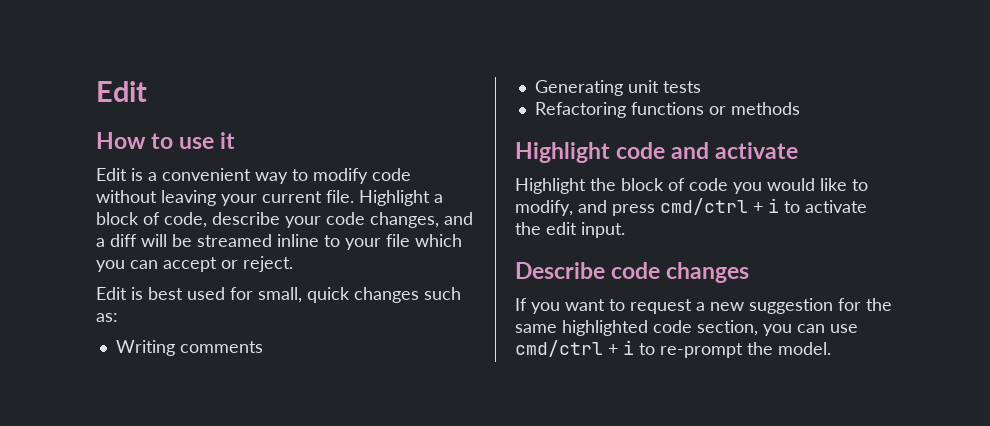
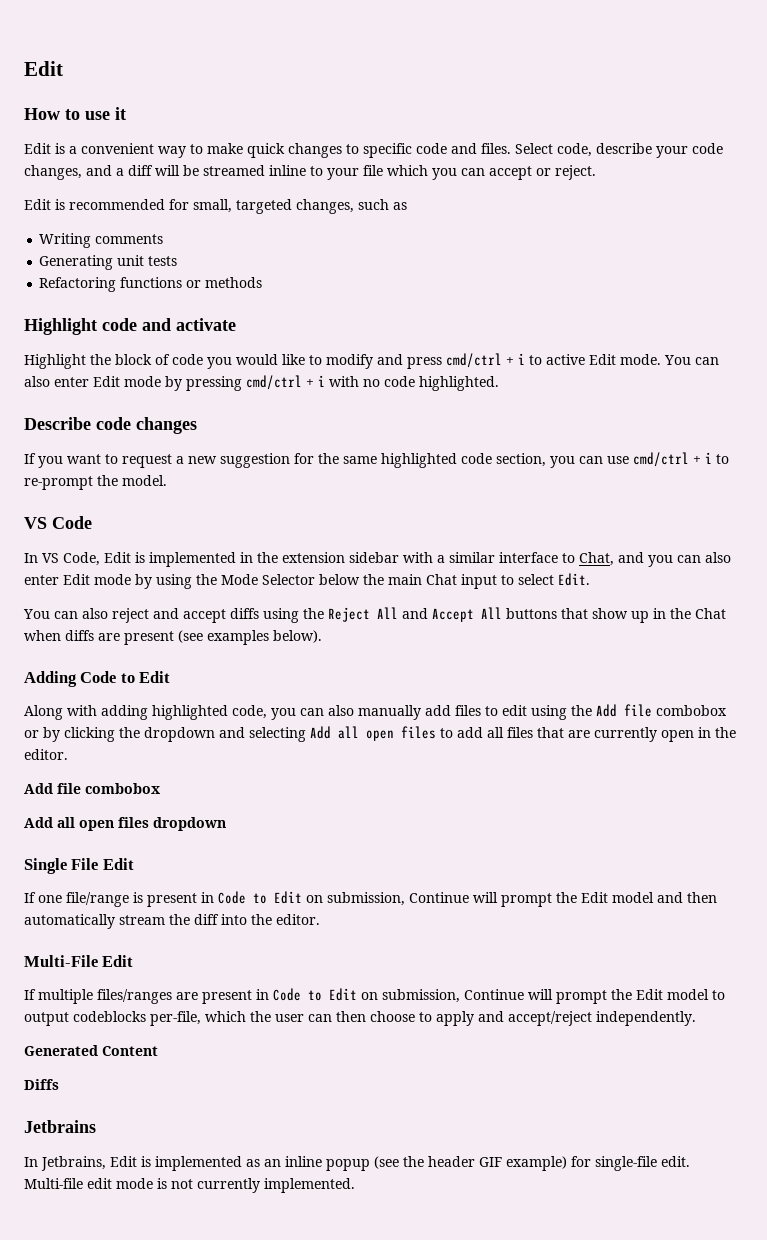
- Edit is a convenient way to modify code without leaving your current file. Highlight a block of code, describe your code changes, and a diff will be streamed inline to your file which you can accept or reject.
+ Edit is a convenient way to make quick changes to specific code and files. Select code, describe your code changes, and a diff will be streamed inline to your file which you can accept or reject.
- Edit is best used for small, quick changes such as:
+ Edit is recommended for small, targeted changes, such as
- Highlight the block of code you would like to modify, and press cmd/ctrl + i to activate the edit input.
+ Highlight the block of code you would like to modify and press cmd/ctrl + i to active Edit mode. You can also enter Edit mode by pressing cmd/ctrl + i with no code highlighted.
+ VS Code
+ In VS Code, Edit is implemented in the extension sidebar with a similar interface to Chat, and you can also enter Edit mode by using the Mode Selector below the main Chat input to select Edit.
+ You can also reject and accept diffs using the Reject All and Accept All buttons that show up in the Chat when diffs are present (see examples below).
+ Adding Code to Edit
+ Along with adding highlighted code, you can also manually add files to edit using the Add file combobox or by clicking the dropdown and selecting Add all open files to add all files that are currently open in the editor.
+ Add file combobox
+ Add all open files dropdown
+ Single File Edit
+ If one file/range is present in Code to Edit on submission, Continue will prompt the Edit model and then automatically stream the diff into the editor.
+ Multi-File Edit
+ If multiple files/ranges are present in Code to Edit on submission, Continue will prompt the Edit model to output codeblocks per-file, which the user can then choose to apply and accept/reject independently.
+ Generated Content
+ Diffs
+ Jetbrains
+ In Jetbrains, Edit is implemented as an inline popup (see the header GIF example) for single-file edit. Multi-file edit mode is not currently implemented.

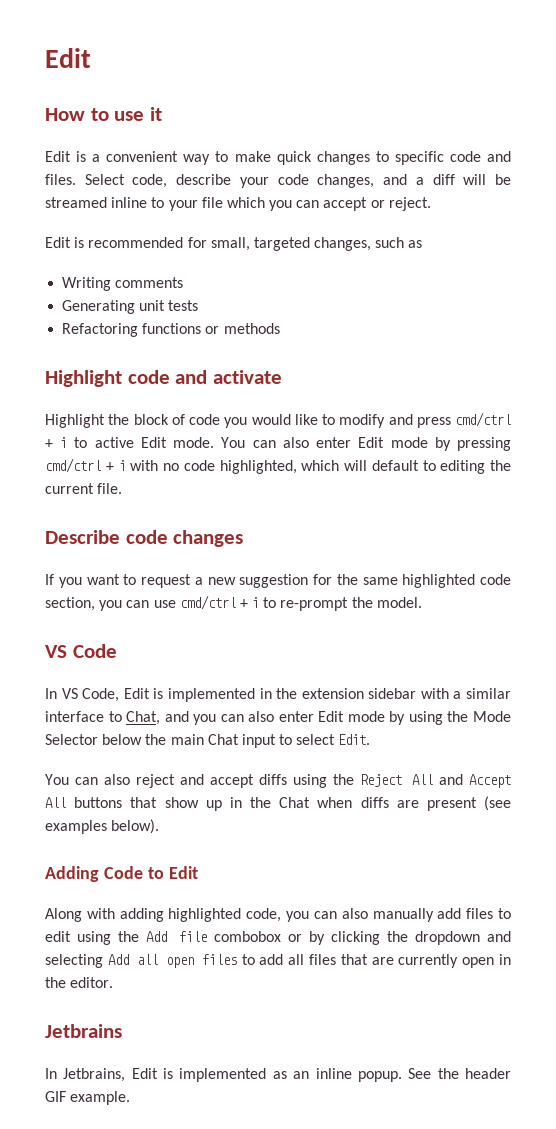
- You can also enter Edit mode by pressing cmd/ctrl + i with no code highlighted.
+ You can also enter Edit mode by pressing cmd/ctrl + i with no code highlighted, which will default to editing the current file.
  Along with adding highlighted code, you can also manually add files to edit using the Add file combobox or by clicking the dropdown and selecting Add all open files to add all files that are currently open in the editor.
- Add file combobox
- Add all open files dropdown
- Single File Edit
- If one file/range is present in Code to Edit on submission, Continue will prompt the Edit model and then automatically stream the diff into the editor.
- Multi-File Edit
- If multiple files/ranges are present in Code to Edit on submission, Continue will prompt the Edit model to output codeblocks per-file, which the user can then choose to apply and accept/reject independently.
- Generated Content
- Diffs
- In Jetbrains, Edit is implemented as an inline popup (see the header GIF example) for single-file edit. Multi-file edit mode is not currently implemented.
+ In Jetbrains, Edit is implemented as an inline popup. See the header GIF example.

